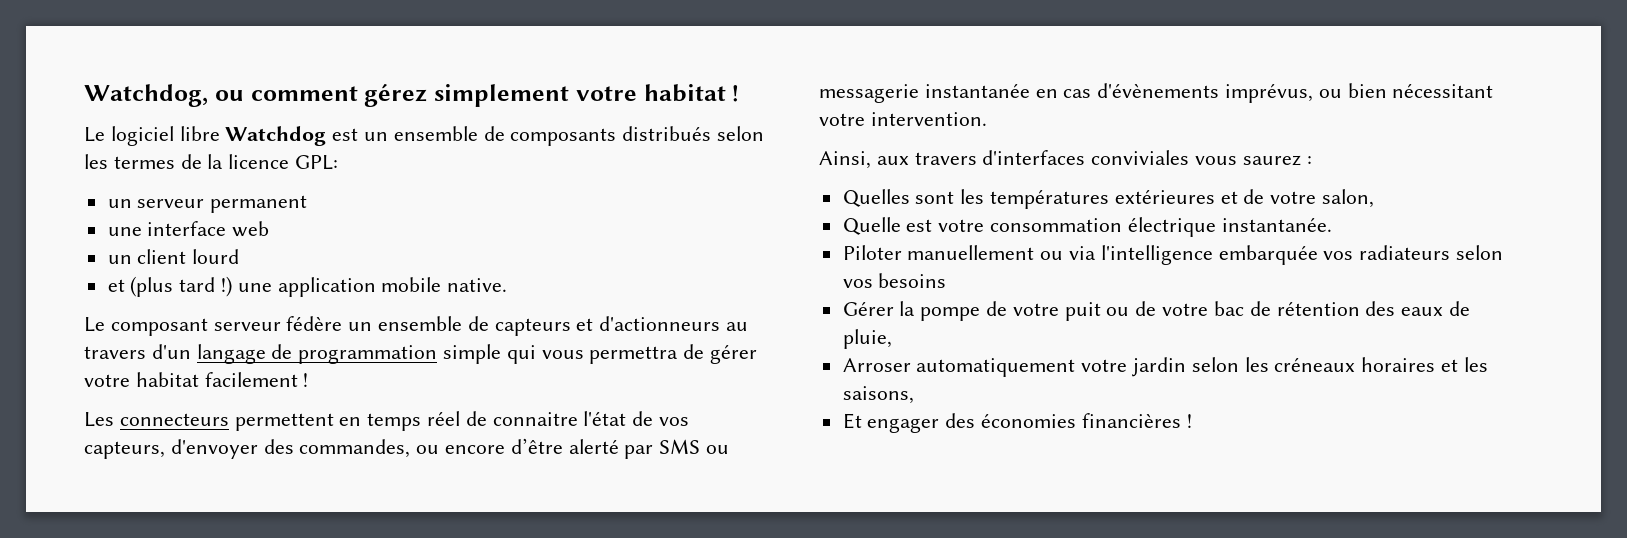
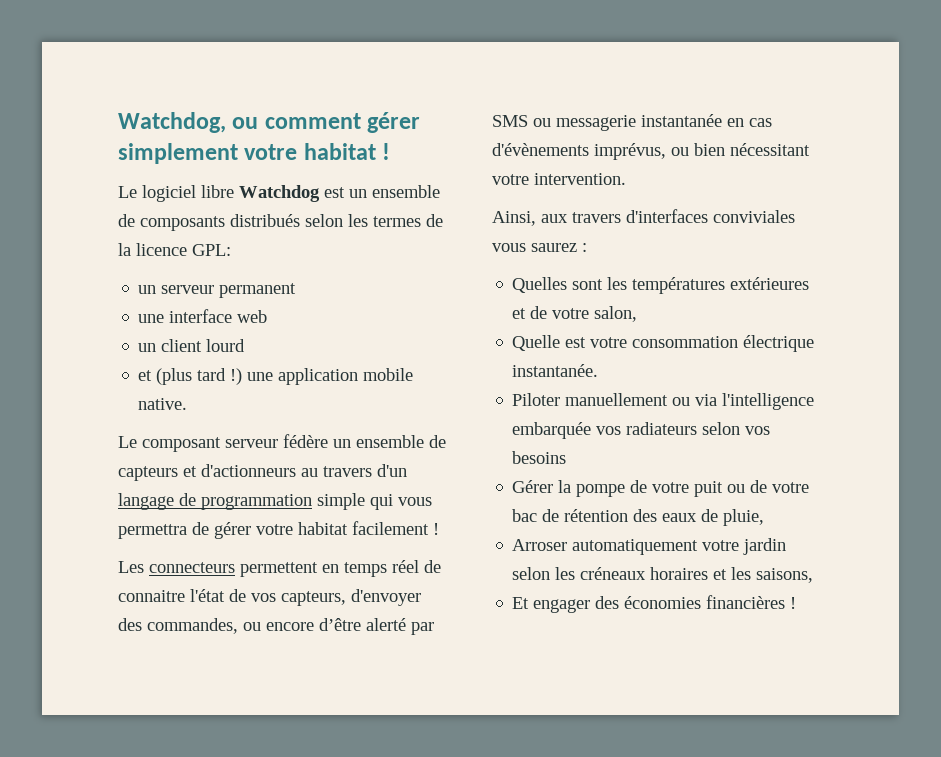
- Watchdog, ou comment gérez simplement votre habitat !
+ Watchdog, ou comment gérer simplement votre habitat !

